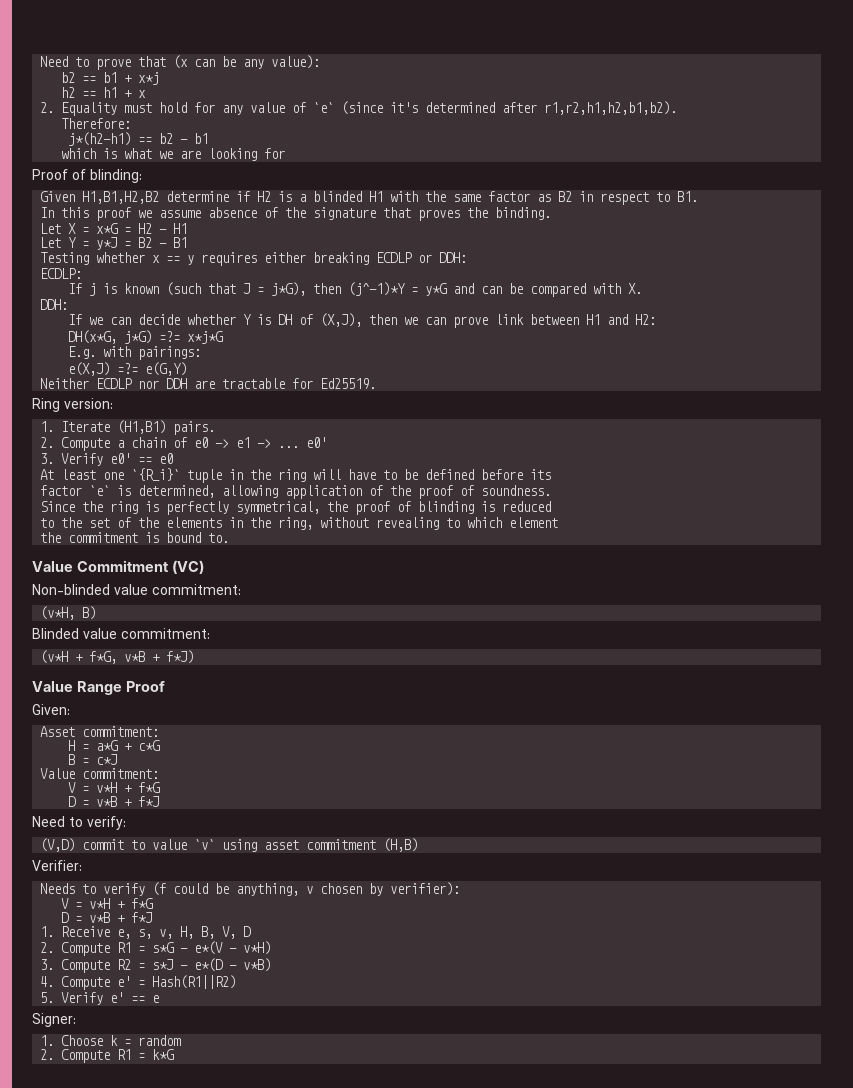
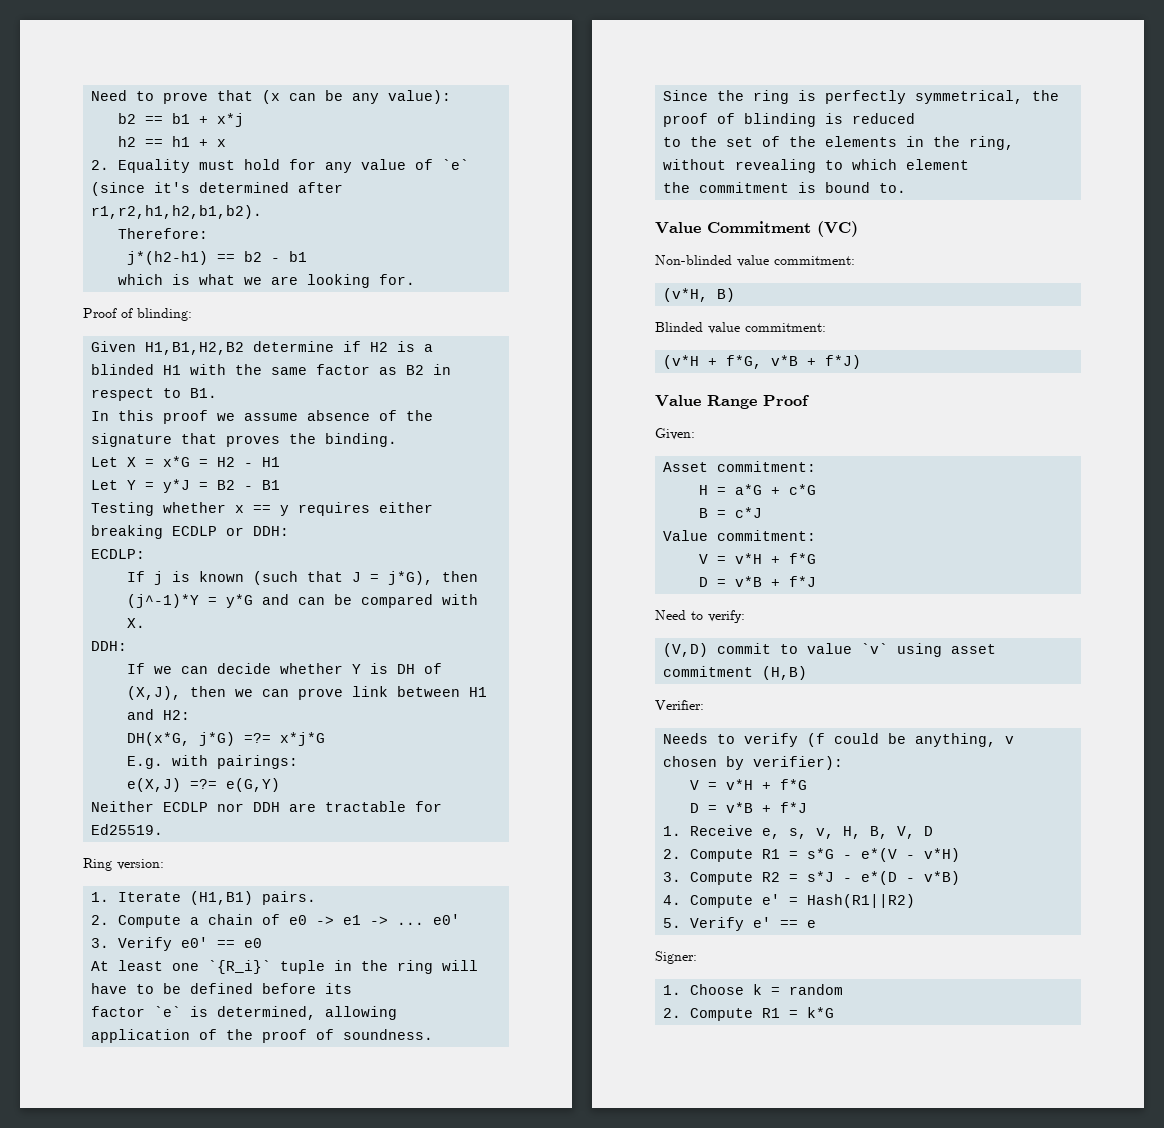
- which is what we are looking for
+ which is what we are looking for.

